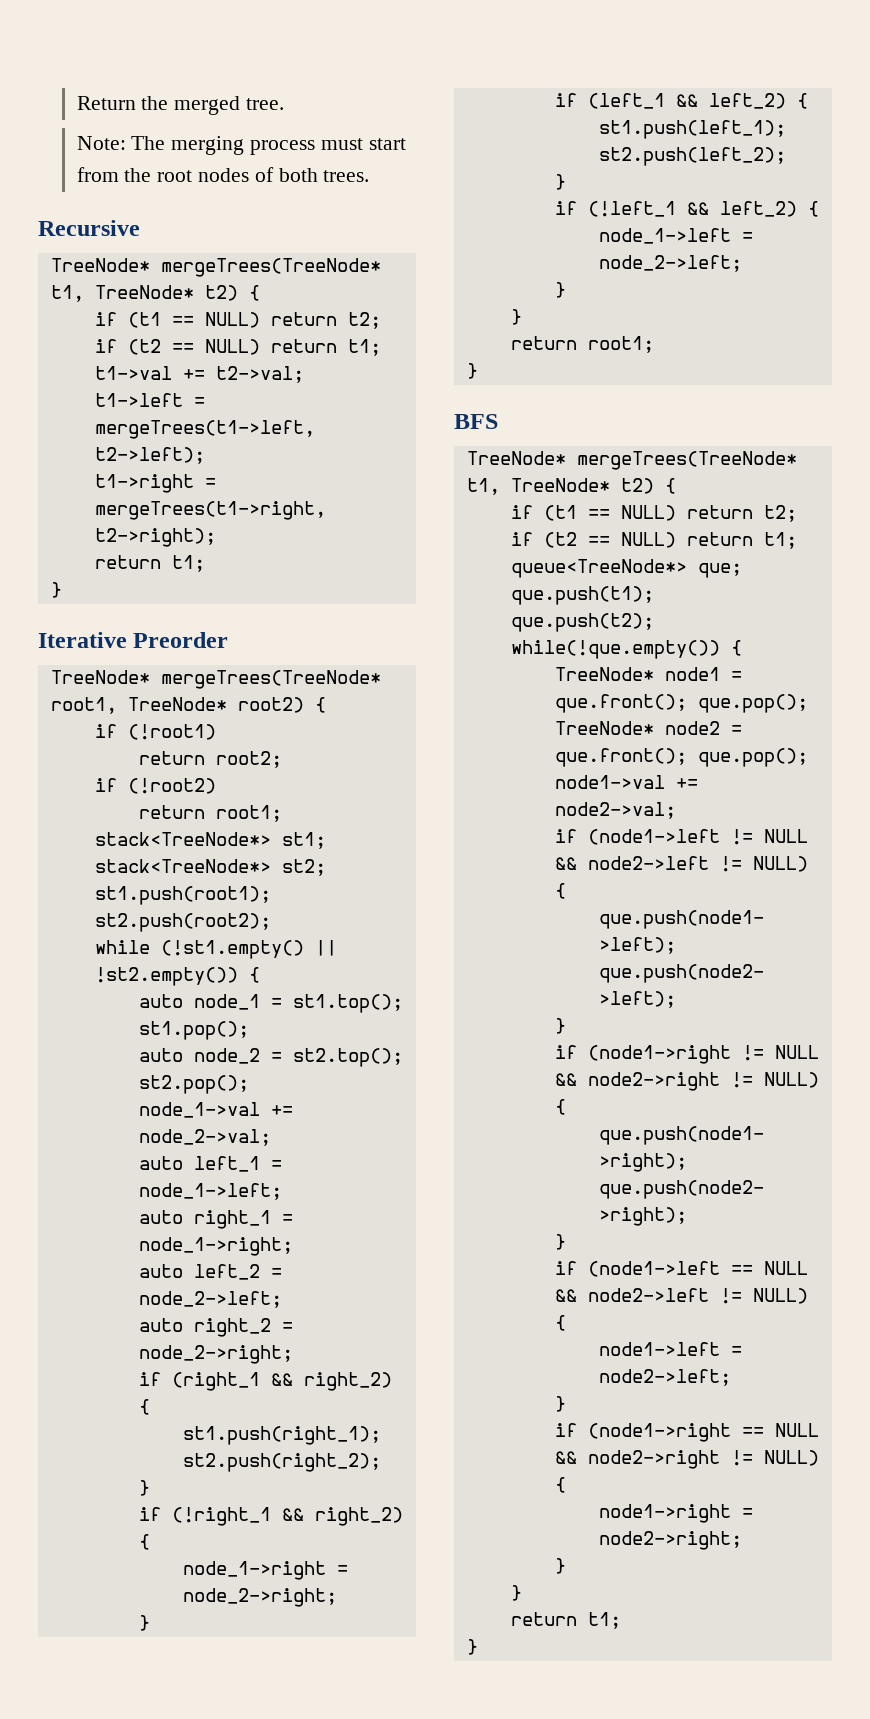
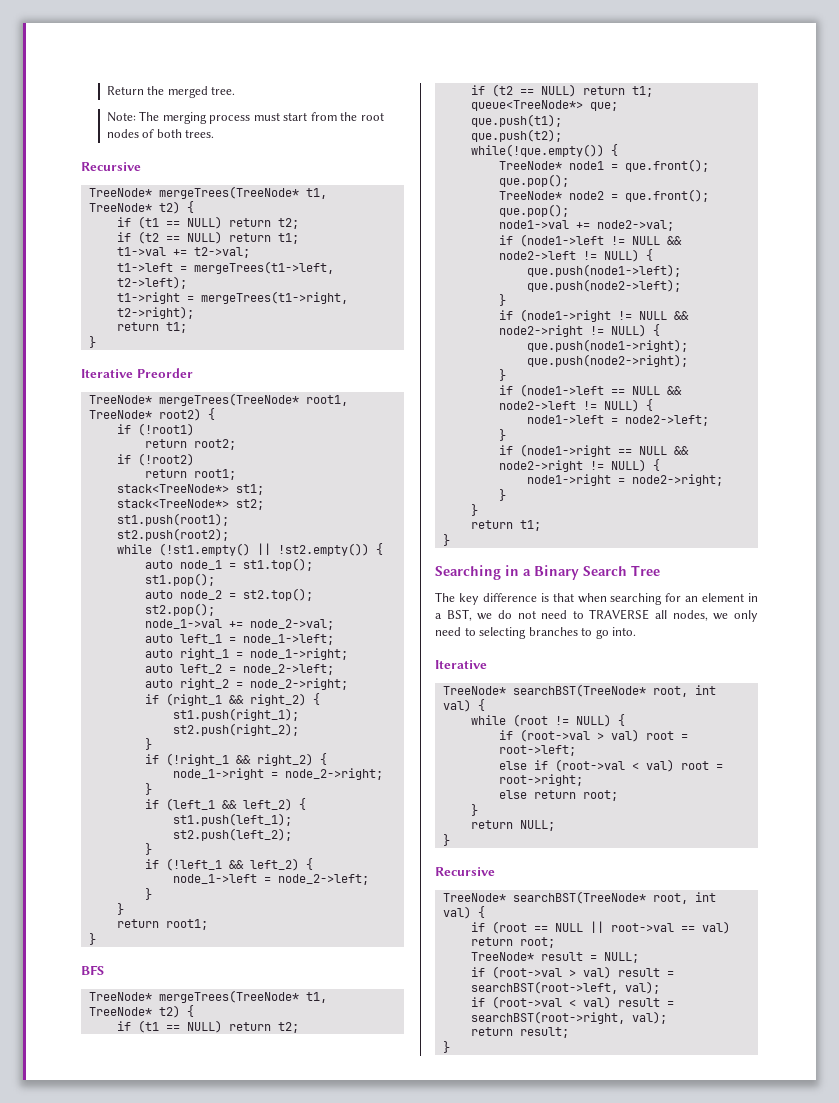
+ Searching in a Binary Search Tree
+ The key difference is that when searching for an element in a BST, we do not need to TRAVERSE all nodes, we only need to selecting branches to go into.
+ Iterative
+ TreeNode* searchBST(TreeNode* root, int val) {
+ while (root != NULL) {
+ if (root->val > val) root = root->left;
+ else if (root->val < val) root = root->right;
+ else return root;
+ }
+ return NULL;
+ }
+ Recursive
+ TreeNode* searchBST(TreeNode* root, int val) {
+ if (root == NULL || root->val == val) return root;
+ TreeNode* result = NULL;
+ if (root->val > val) result = searchBST(root->left, val);
+ if (root->val < val) result = searchBST(root->right, val);
+ return result;
+ }

